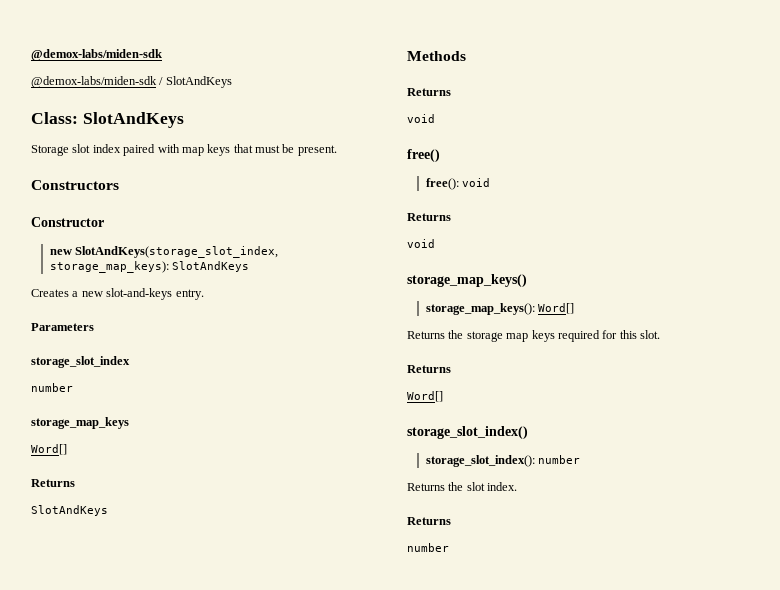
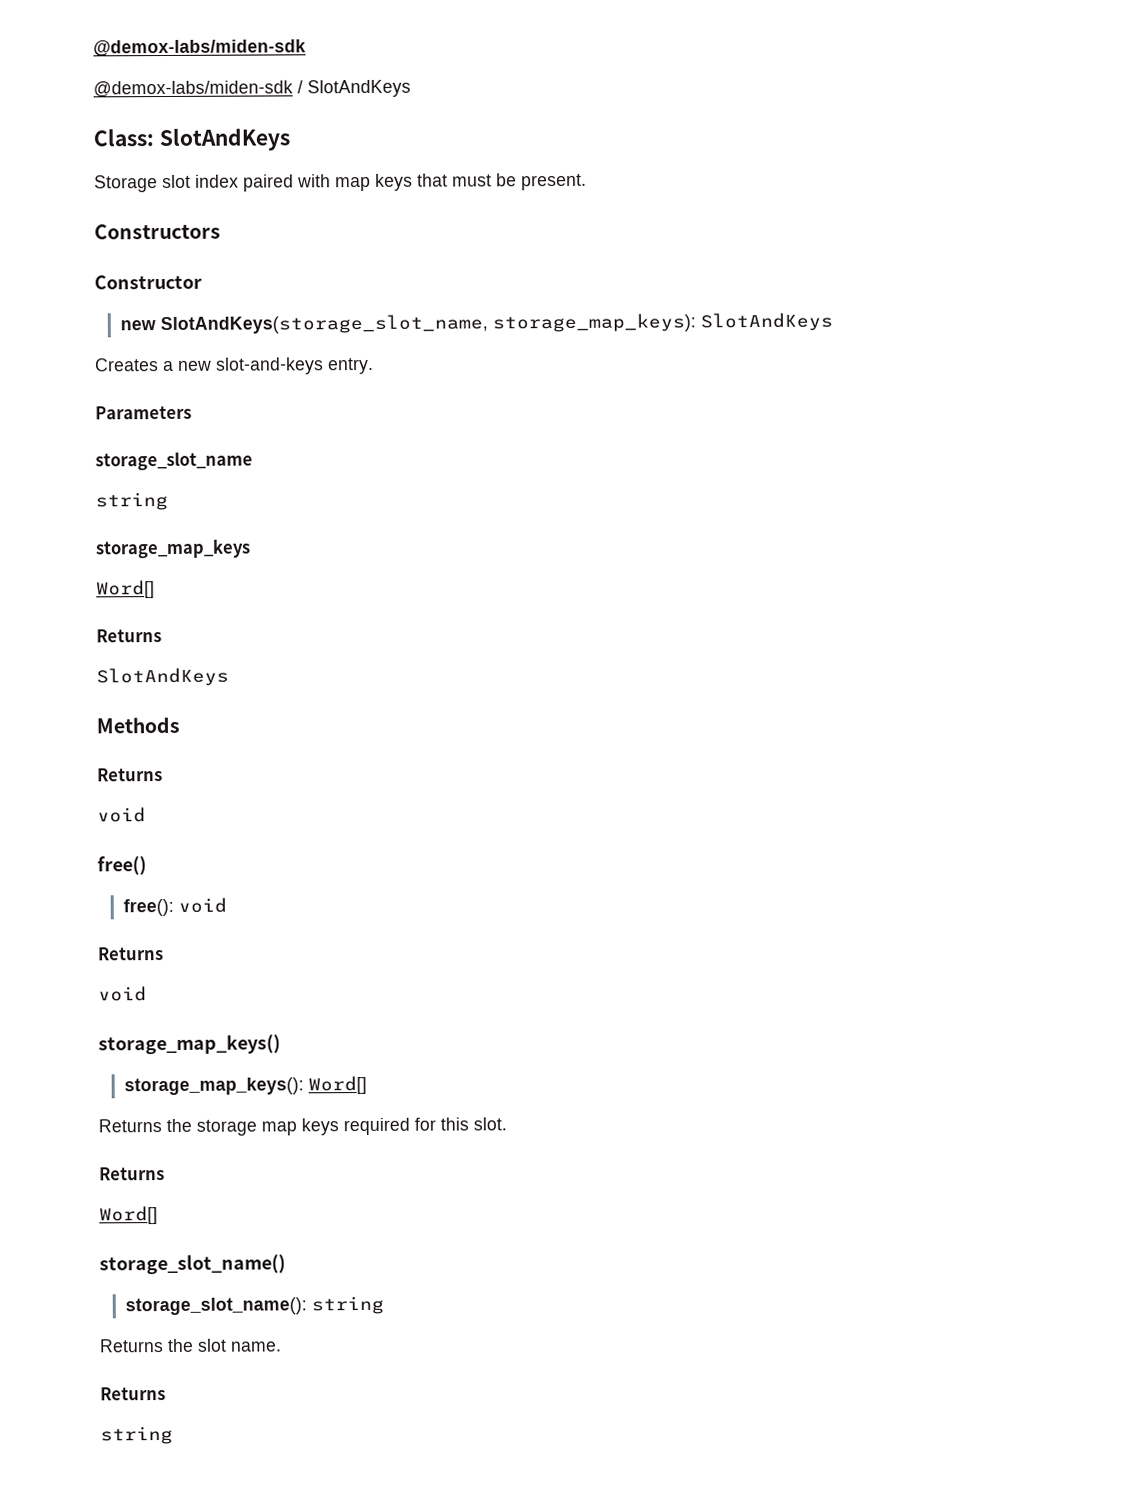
- new SlotAndKeys(storage_slot_index, storage_map_keys): SlotAndKeys
+ new SlotAndKeys(storage_slot_name, storage_map_keys): SlotAndKeys
- storage_slot_index
- number
+ storage_slot_name
+ string
- storage_slot_index()
- storage_slot_index(): number
+ storage_slot_name()
+ storage_slot_name(): string
- Returns the slot index.
+ Returns the slot name.
  Returns
- number
+ string

